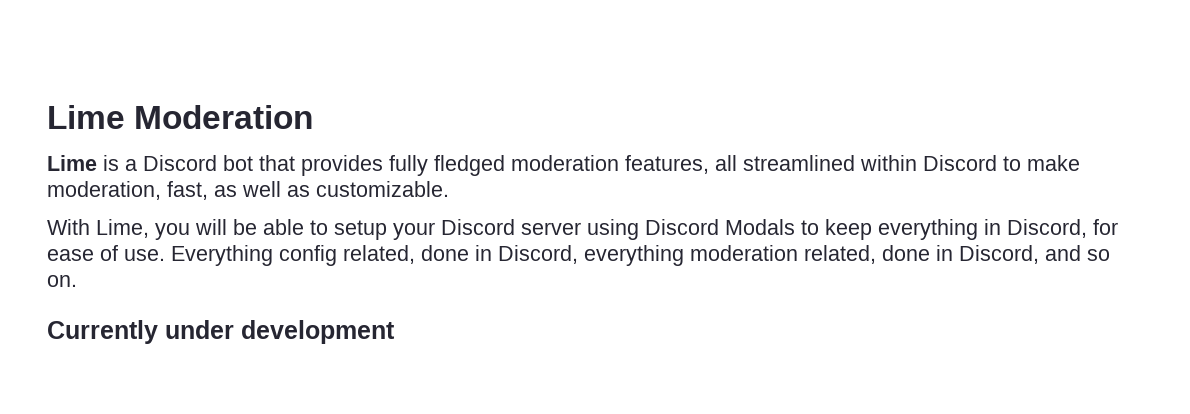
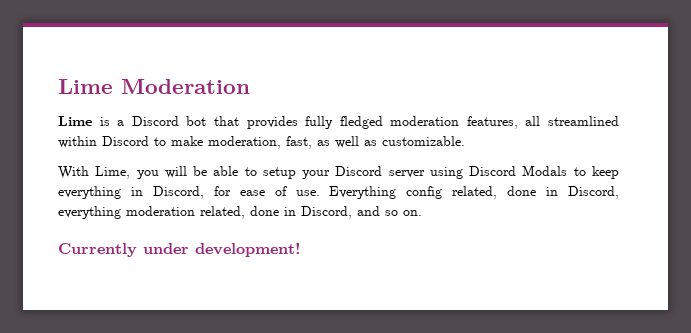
- Currently under development
+ Currently under development!

